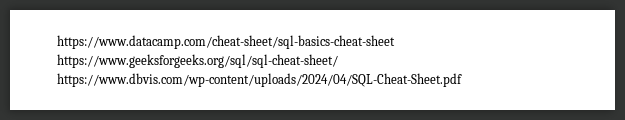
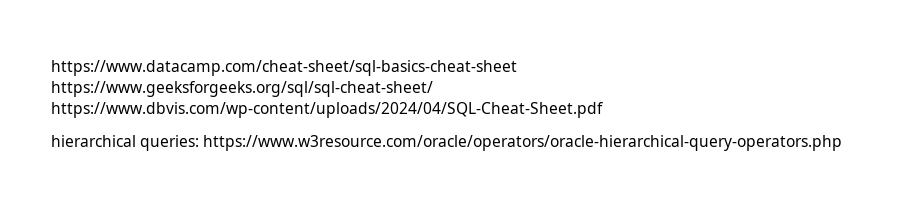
+ hierarchical queries: https://www.w3resource.com/oracle/operators/oracle-hierarchical-query-operators.php

